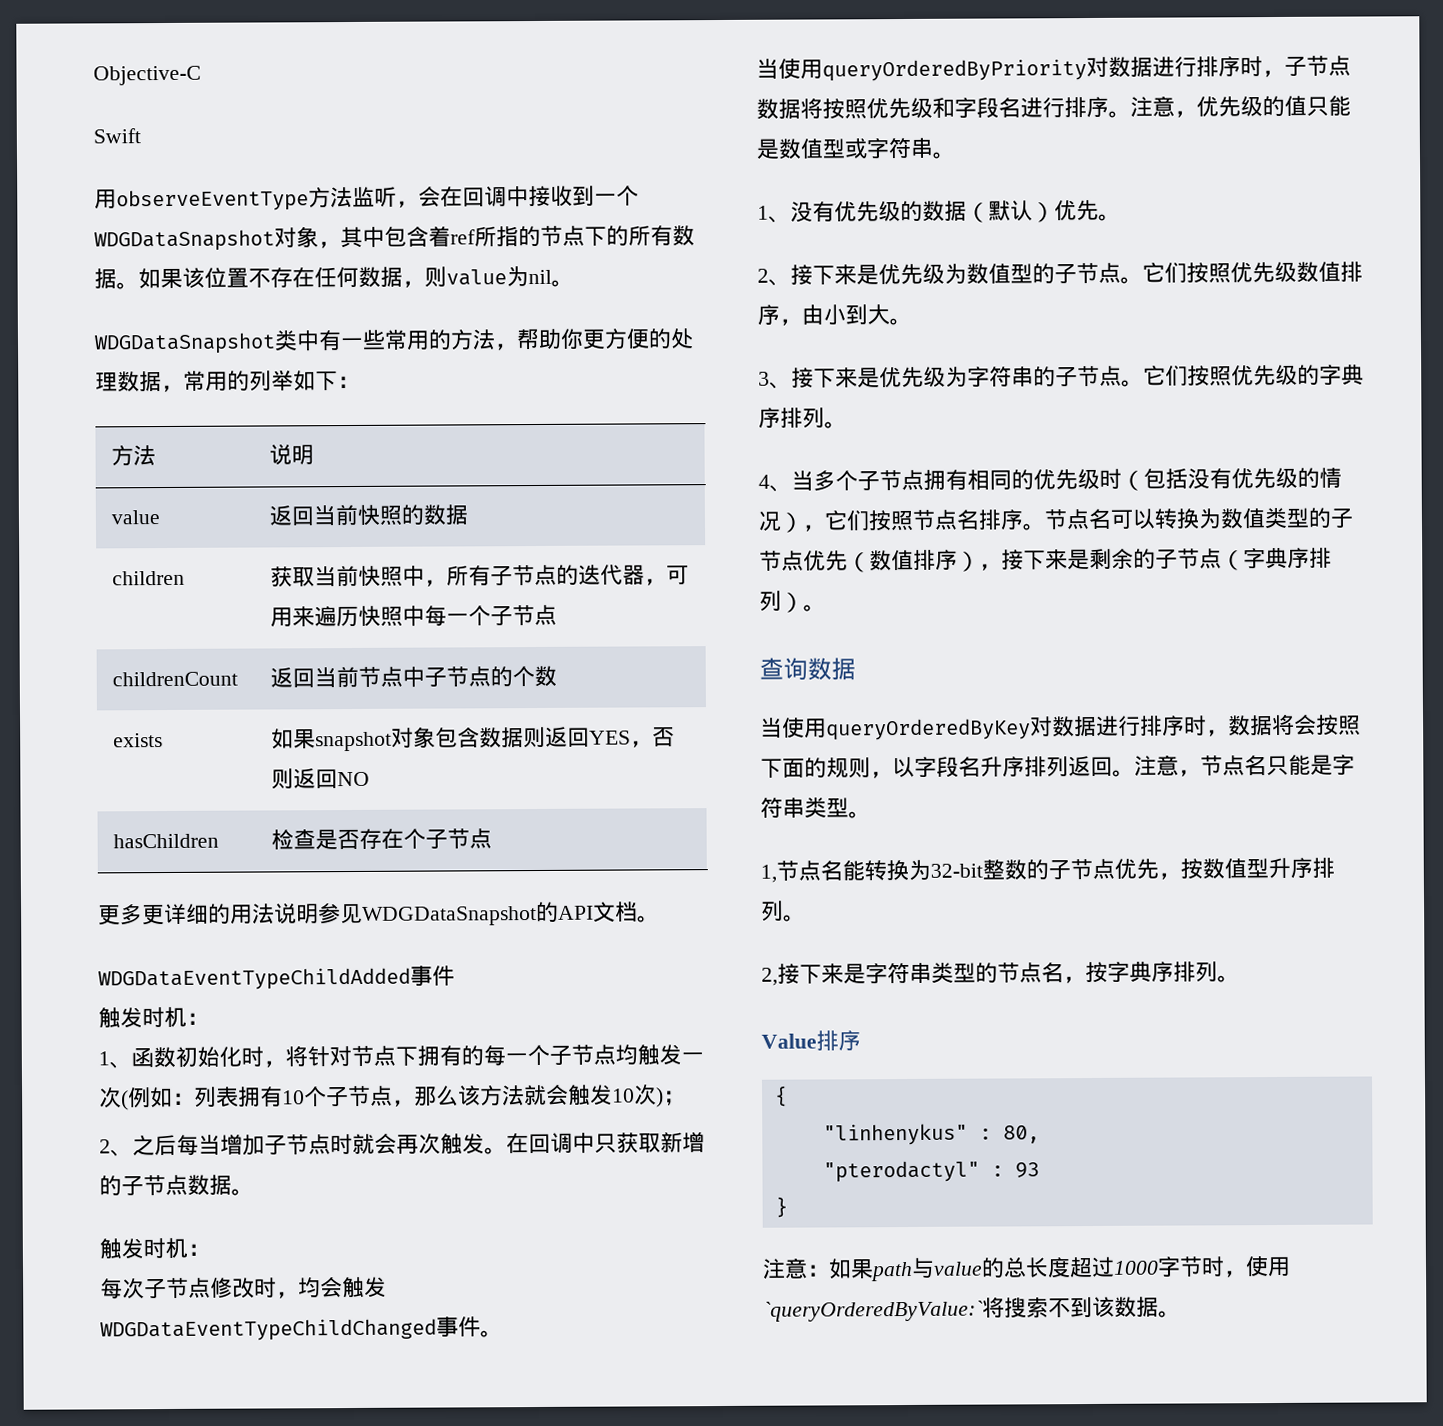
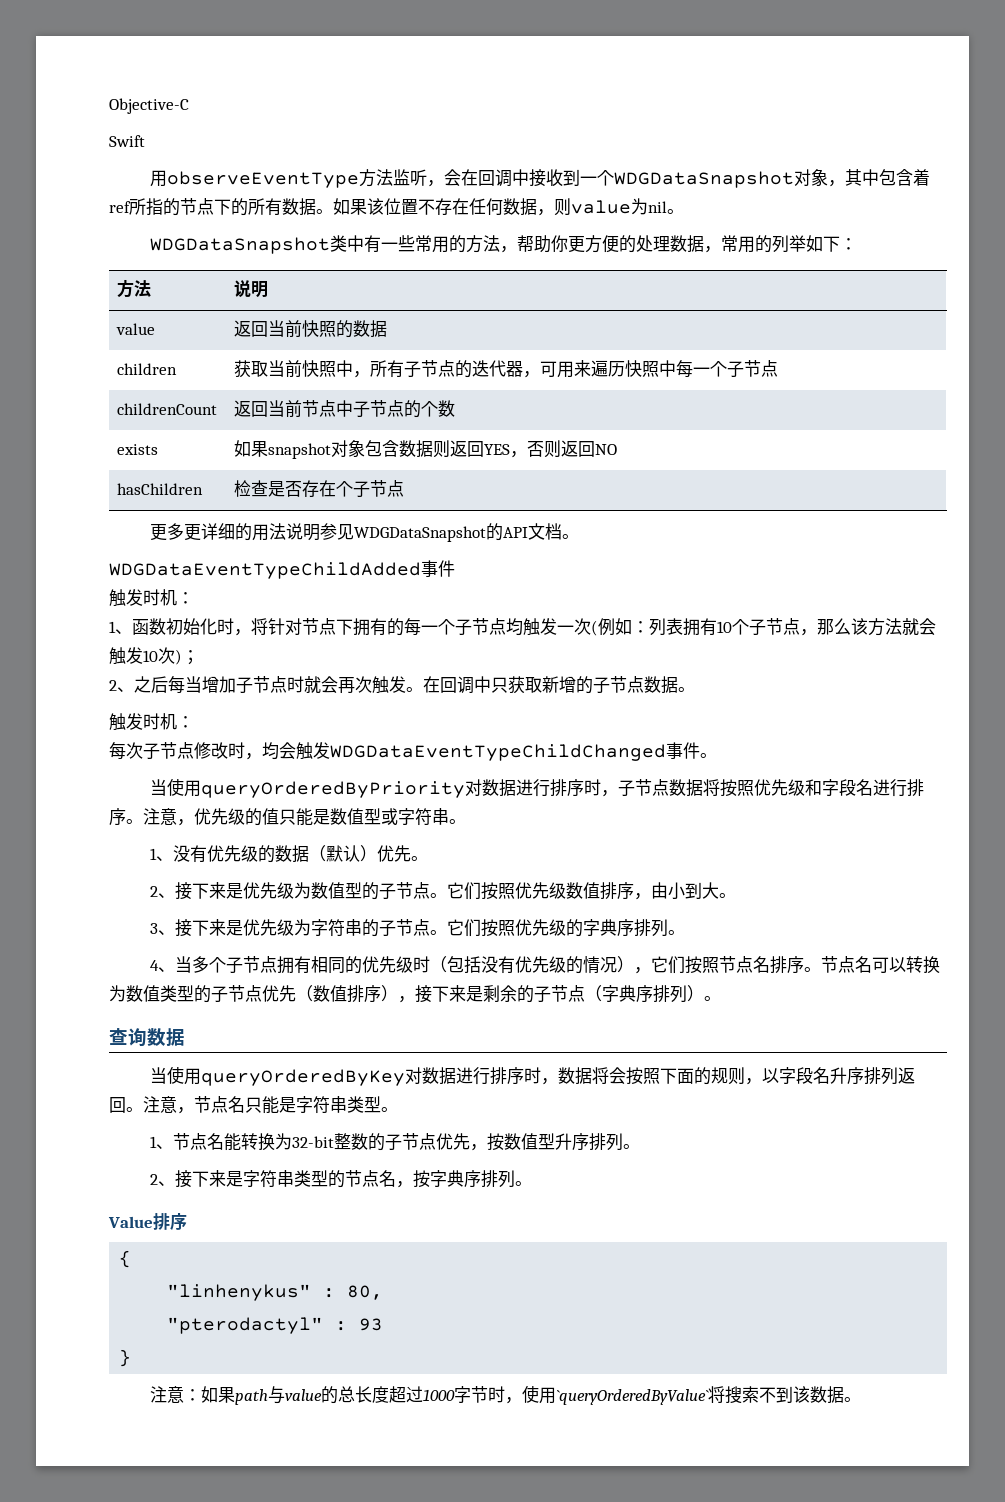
- 1,节点名能转换为32-bit整数的子节点优先，按数值型升序排列。
+ 1、节点名能转换为32-bit整数的子节点优先，按数值型升序排列。
- 2,接下来是字符串类型的节点名，按字典序排列。
+ 2、接下来是字符串类型的节点名，按字典序排列。
- 注意：如果path与value的总长度超过1000字节时，使用`queryOrderedByValue:`将搜索不到该数据。
+ 注意：如果path与value的总长度超过1000字节时，使用`queryOrderedByValue`将搜索不到该数据。

